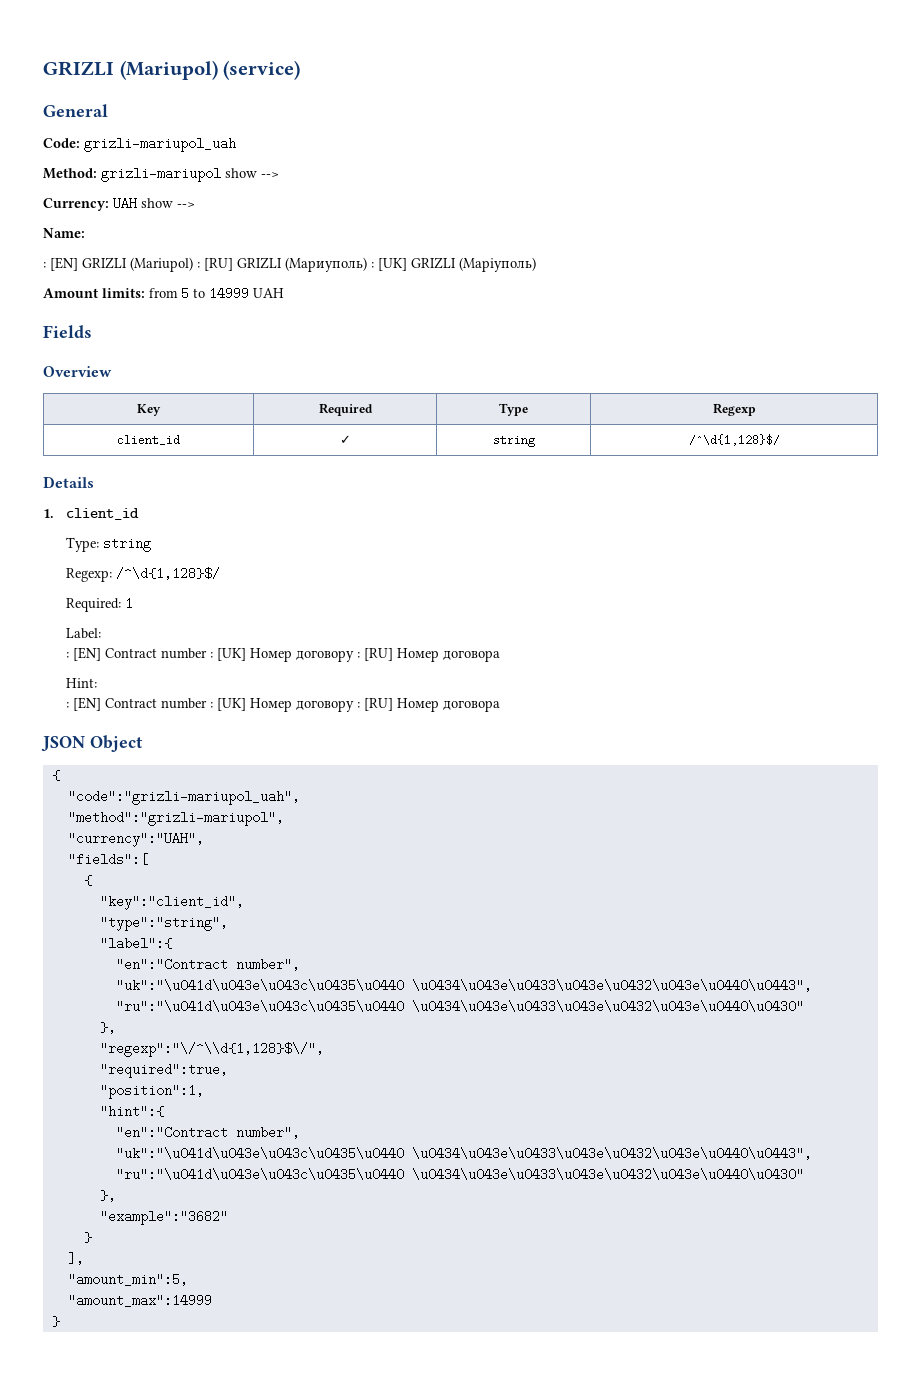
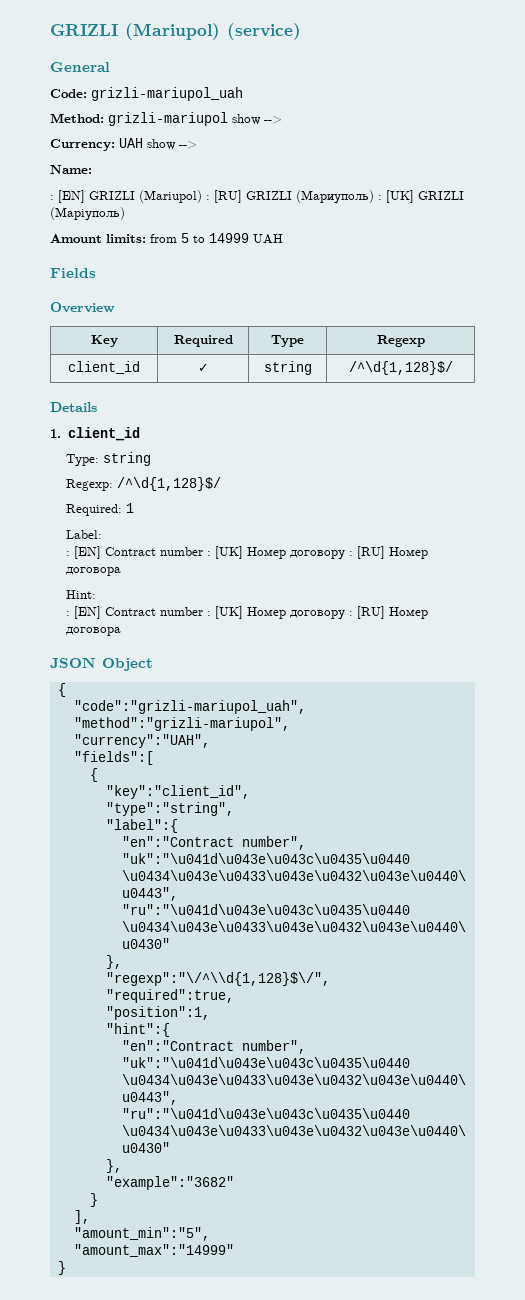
- "amount_min":5,
- "amount_max":14999
+ "amount_min":"5",
+ "amount_max":"14999"

